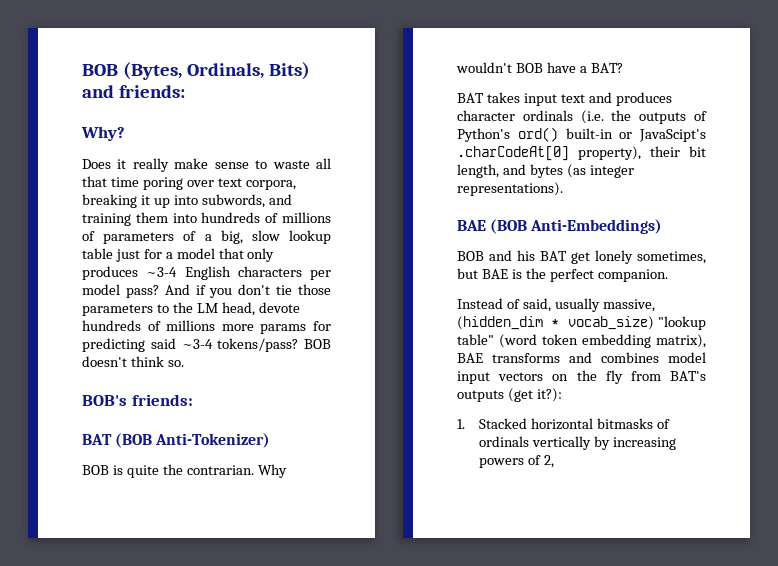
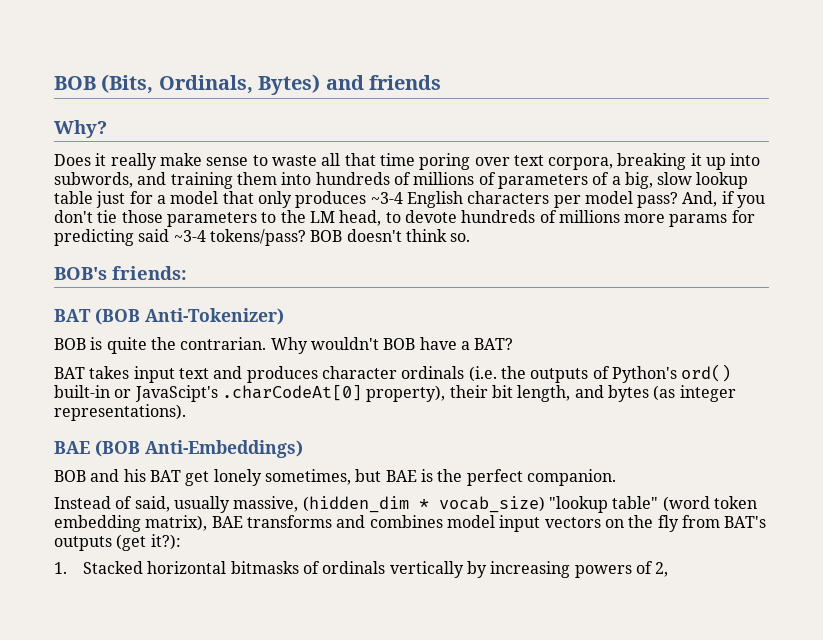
- BOB (Bytes, Ordinals, Bits) and friends:
+ BOB (Bits, Ordinals, Bytes) and friends
- And if you don't tie those parameters to the LM head, devote hundreds of millions more params for predicting said ~3-4 tokens/pass?
+ And, if you don't tie those parameters to the LM head, to devote hundreds of millions more params for predicting said ~3-4 tokens/pass?

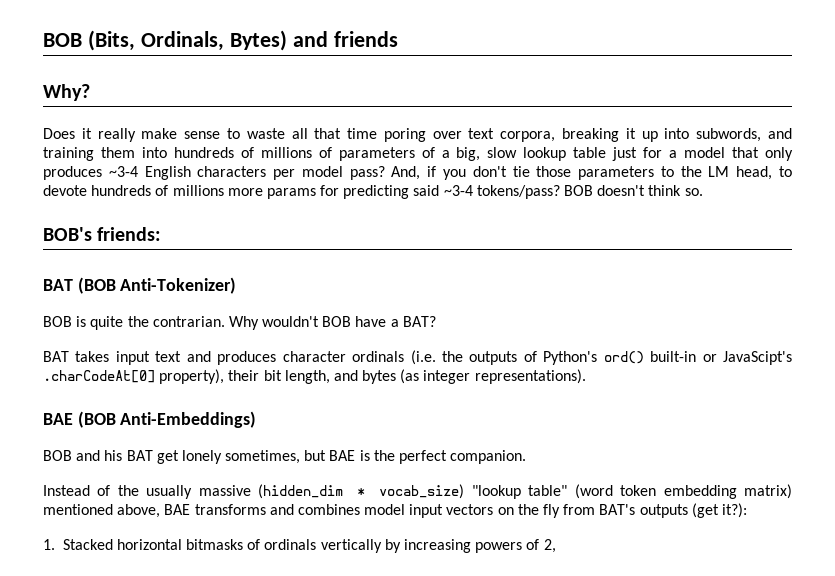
- Instead of said, usually massive, (hidden_dim * vocab_size) "lookup table" (word token embedding matrix), BAE transforms and combines model input vectors on the fly from BAT's outputs (get it?):
+ Instead of the usually massive (hidden_dim * vocab_size) "lookup table" (word token embedding matrix) mentioned above, BAE transforms and combines model input vectors on the fly from BAT's outputs (get it?):

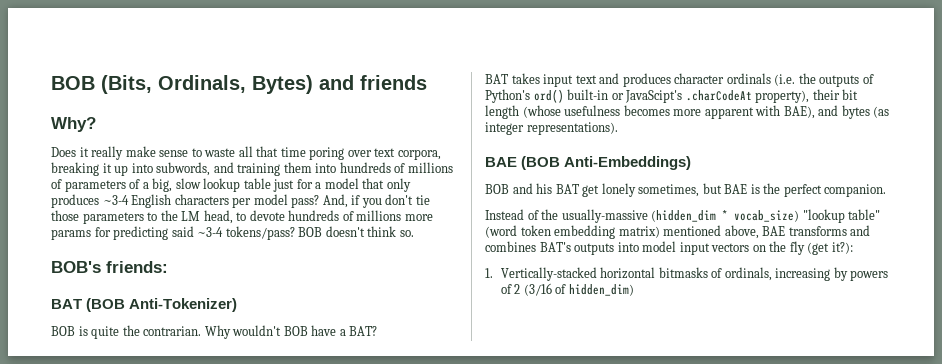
- BAT takes input text and produces character ordinals (i.e. the outputs of Python's ord() built-in or JavaScipt's .charCodeAt[0] property), their bit length, and bytes (as integer representations).
+ BAT takes input text and produces character ordinals (i.e. the outputs of Python's ord() built-in or JavaScipt's .charCodeAt property), their bit length (whose usefulness becomes more apparent with BAE), and bytes (as integer representations).
- Instead of the usually massive (hidden_dim * vocab_size) "lookup table" (word token embedding matrix) mentioned above, BAE transforms and combines model input vectors on the fly from BAT's outputs (get it?):
+ Instead of the usually-massive (hidden_dim * vocab_size) "lookup table" (word token embedding matrix) mentioned above, BAE transforms and combines BAT's outputs into model input vectors on the fly (get it?):
- 1. Stacked horizontal bitmasks of ordinals vertically by increasing powers of 2,
+ 1. Vertically-stacked horizontal bitmasks of ordinals, increasing by powers of 2 (3/16 of hidden_dim)

